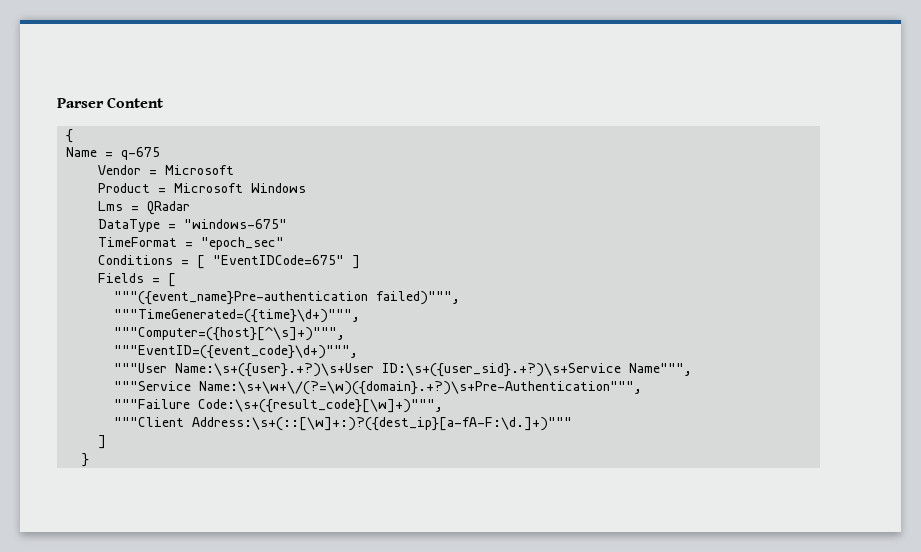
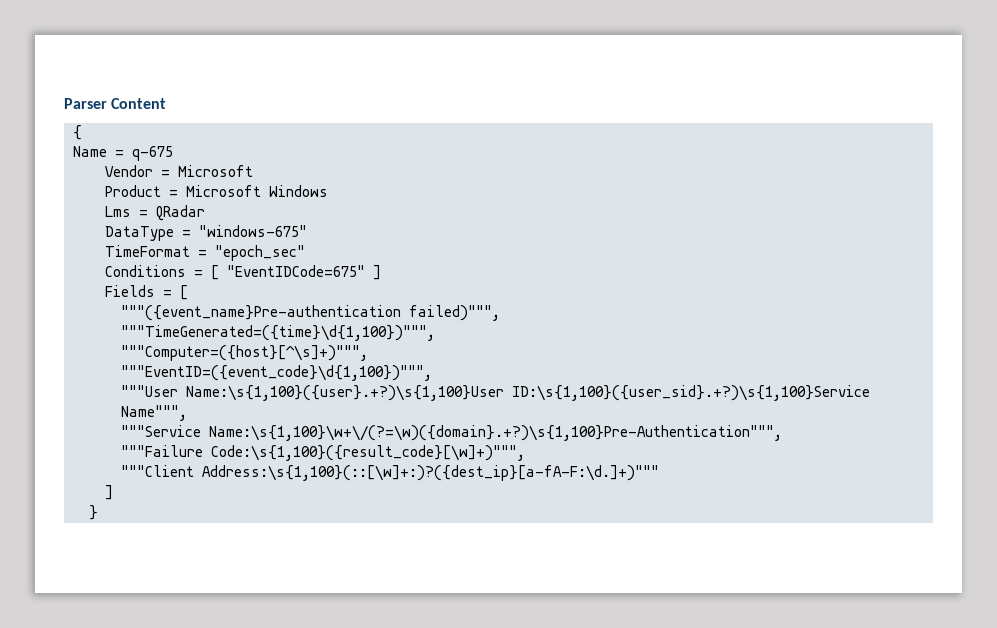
- """TimeGenerated=({time}\d+)""",
+ """TimeGenerated=({time}\d{1,100})""",
- """EventID=({event_code}\d+)""",
+ """EventID=({event_code}\d{1,100})""",
- """User Name:\s+({user}.+?)\s+User ID:\s+({user_sid}.+?)\s+Service Name""",
+ """User Name:\s{1,100}({user}.+?)\s{1,100}User ID:\s{1,100}({user_sid}.+?)\s{1,100}Service Name""",
- """Service Name:\s+\w+\/(?=\w)({domain}.+?)\s+Pre-Authentication""",
+ """Service Name:\s{1,100}\w+\/(?=\w)({domain}.+?)\s{1,100}Pre-Authentication""",
- """Failure Code:\s+({result_code}[\w]+)""",
+ """Failure Code:\s{1,100}({result_code}[\w]+)""",
- """Client Address:\s+(::[\w]+:)?({dest_ip}[a-fA-F:\d.]+)"""
+ """Client Address:\s{1,100}(::[\w]+:)?({dest_ip}[a-fA-F:\d.]+)"""

